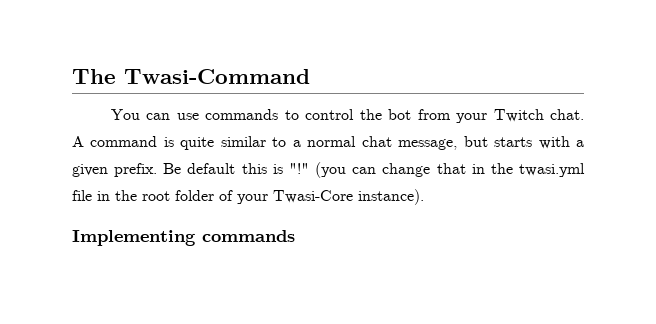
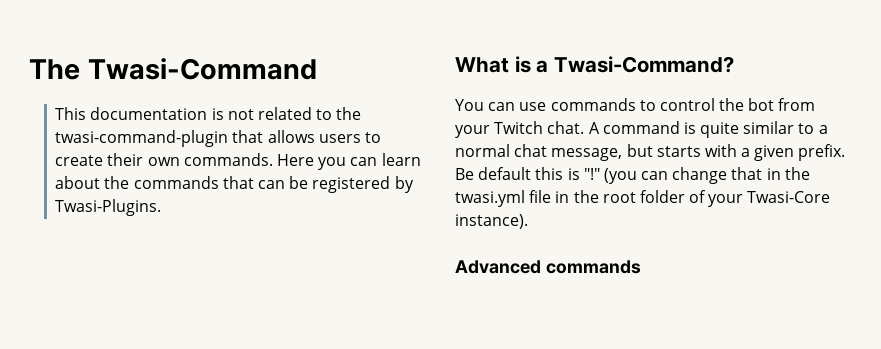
+ This documentation is not related to the twasi-command-plugin that allows users to create their own commands. Here you can learn about the commands that can be registered by Twasi-Plugins.
+ What is a Twasi-Command?
- Implementing commands
+ Advanced commands

